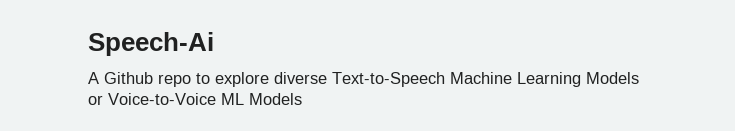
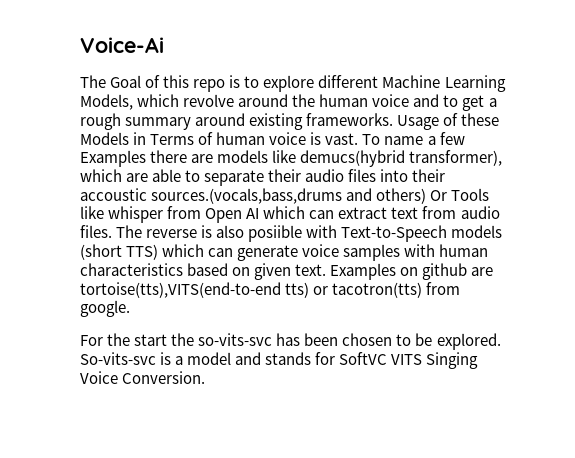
- Speech-Ai
- A Github repo to explore diverse Text-to-Speech Machine Learning Models or Voice-to-Voice ML Models
+ Voice-Ai
+ The Goal of this repo is to explore different Machine Learning Models, which revolve around the human voice and to get a rough summary around existing frameworks. Usage of these Models in Terms of human voice is vast. To name a few Examples there are models like demucs(hybrid transformer), which are able to separate their audio files into their accoustic sources.(vocals,bass,drums and others) Or Tools like whisper from Open AI which can extract text from audio files. The reverse is also posiible with Text-to-Speech models (short TTS) which can generate voice samples with human characteristics based on given text. Examples on github are tortoise(tts),VITS(end-to-end tts) or tacotron(tts) from google.
+ For the start the so-vits-svc has been chosen to be explored. So-vits-svc is a model and stands for SoftVC VITS Singing Voice Conversion.

